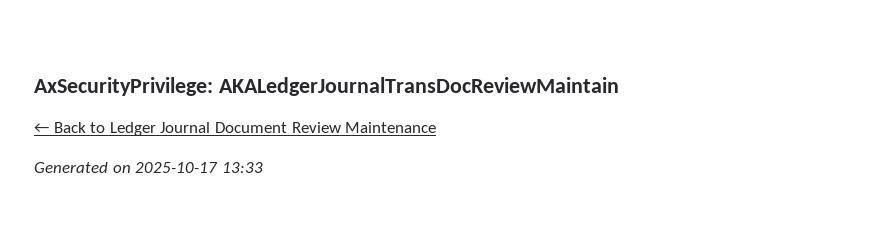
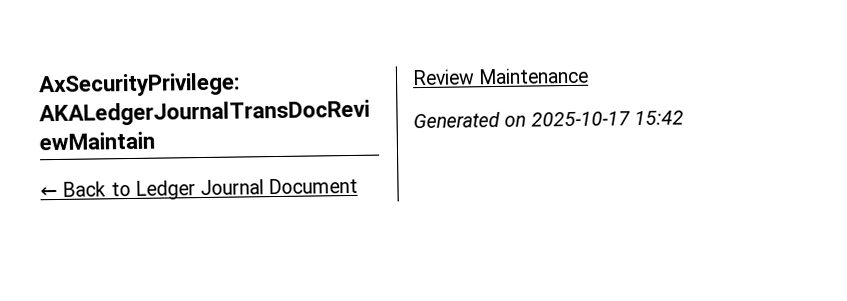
- Generated on 2025-10-17 13:33
+ Generated on 2025-10-17 15:42

